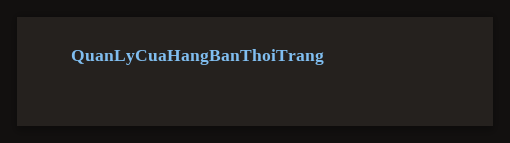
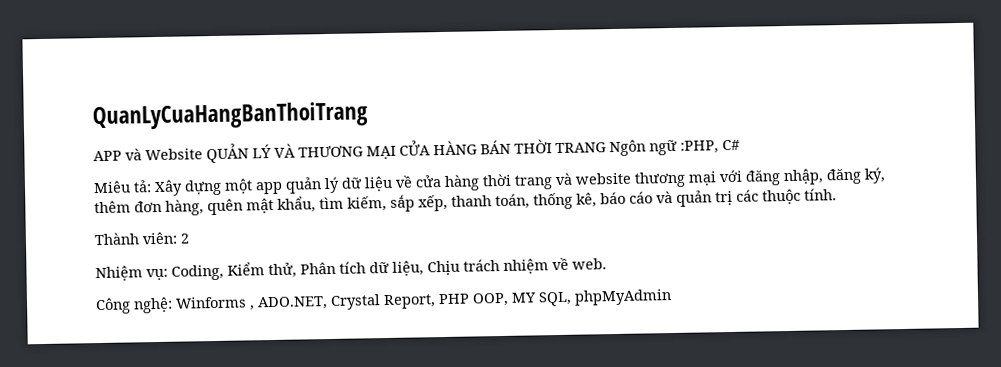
+ APP và Website QUẢN LÝ VÀ THƯƠNG MẠI CỬA HÀNG BÁN THỜI TRANG Ngôn ngữ :PHP, C#
+ Miêu tả: Xây dựng một app quản lý dữ liệu về cửa hàng thời trang và website thương mại với đăng nhập, đăng ký, thêm đơn hàng, quên mật khẩu, tìm kiếm, sắp xếp, thanh toán, thống kê, báo cáo và quản trị các thuộc tính.
+ Thành viên: 2
+ Nhiệm vụ: Coding, Kiểm thử, Phân tích dữ liệu, Chịu trách nhiệm về web.
+ Công nghệ: Winforms , ADO.NET, Crystal Report, PHP OOP, MY SQL, phpMyAdmin

